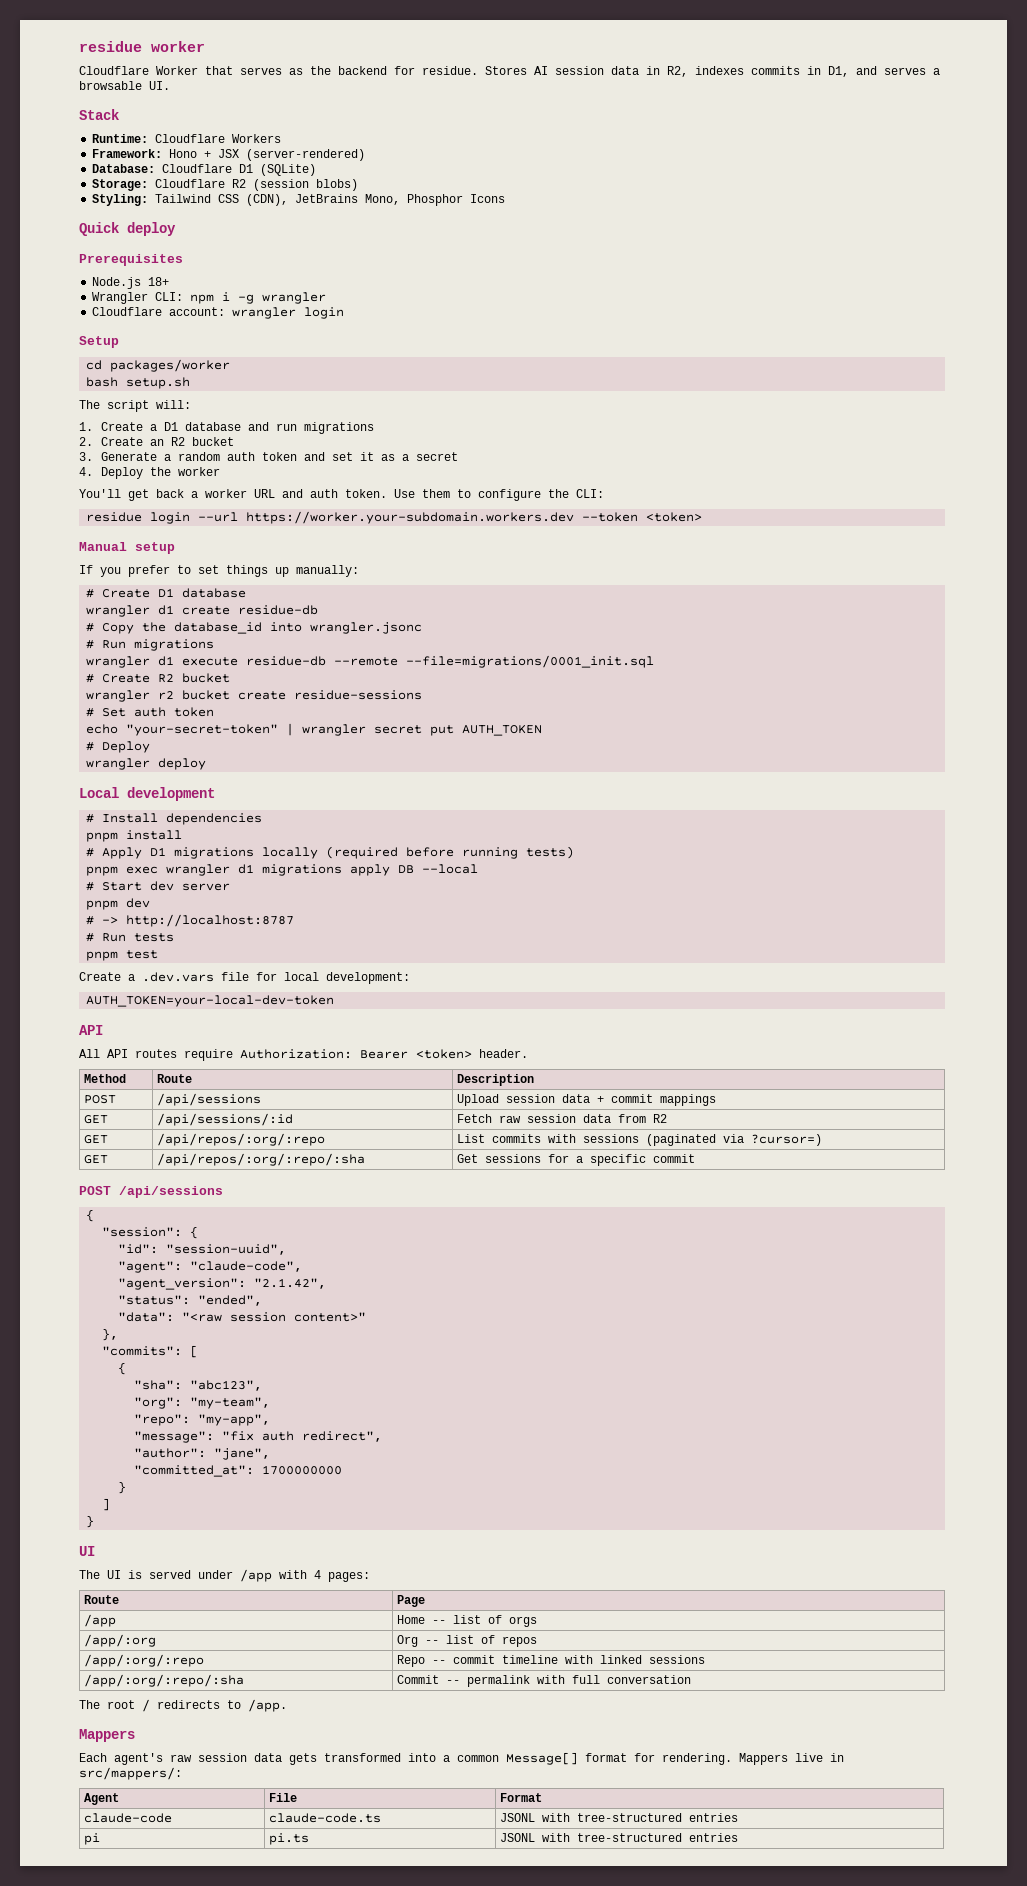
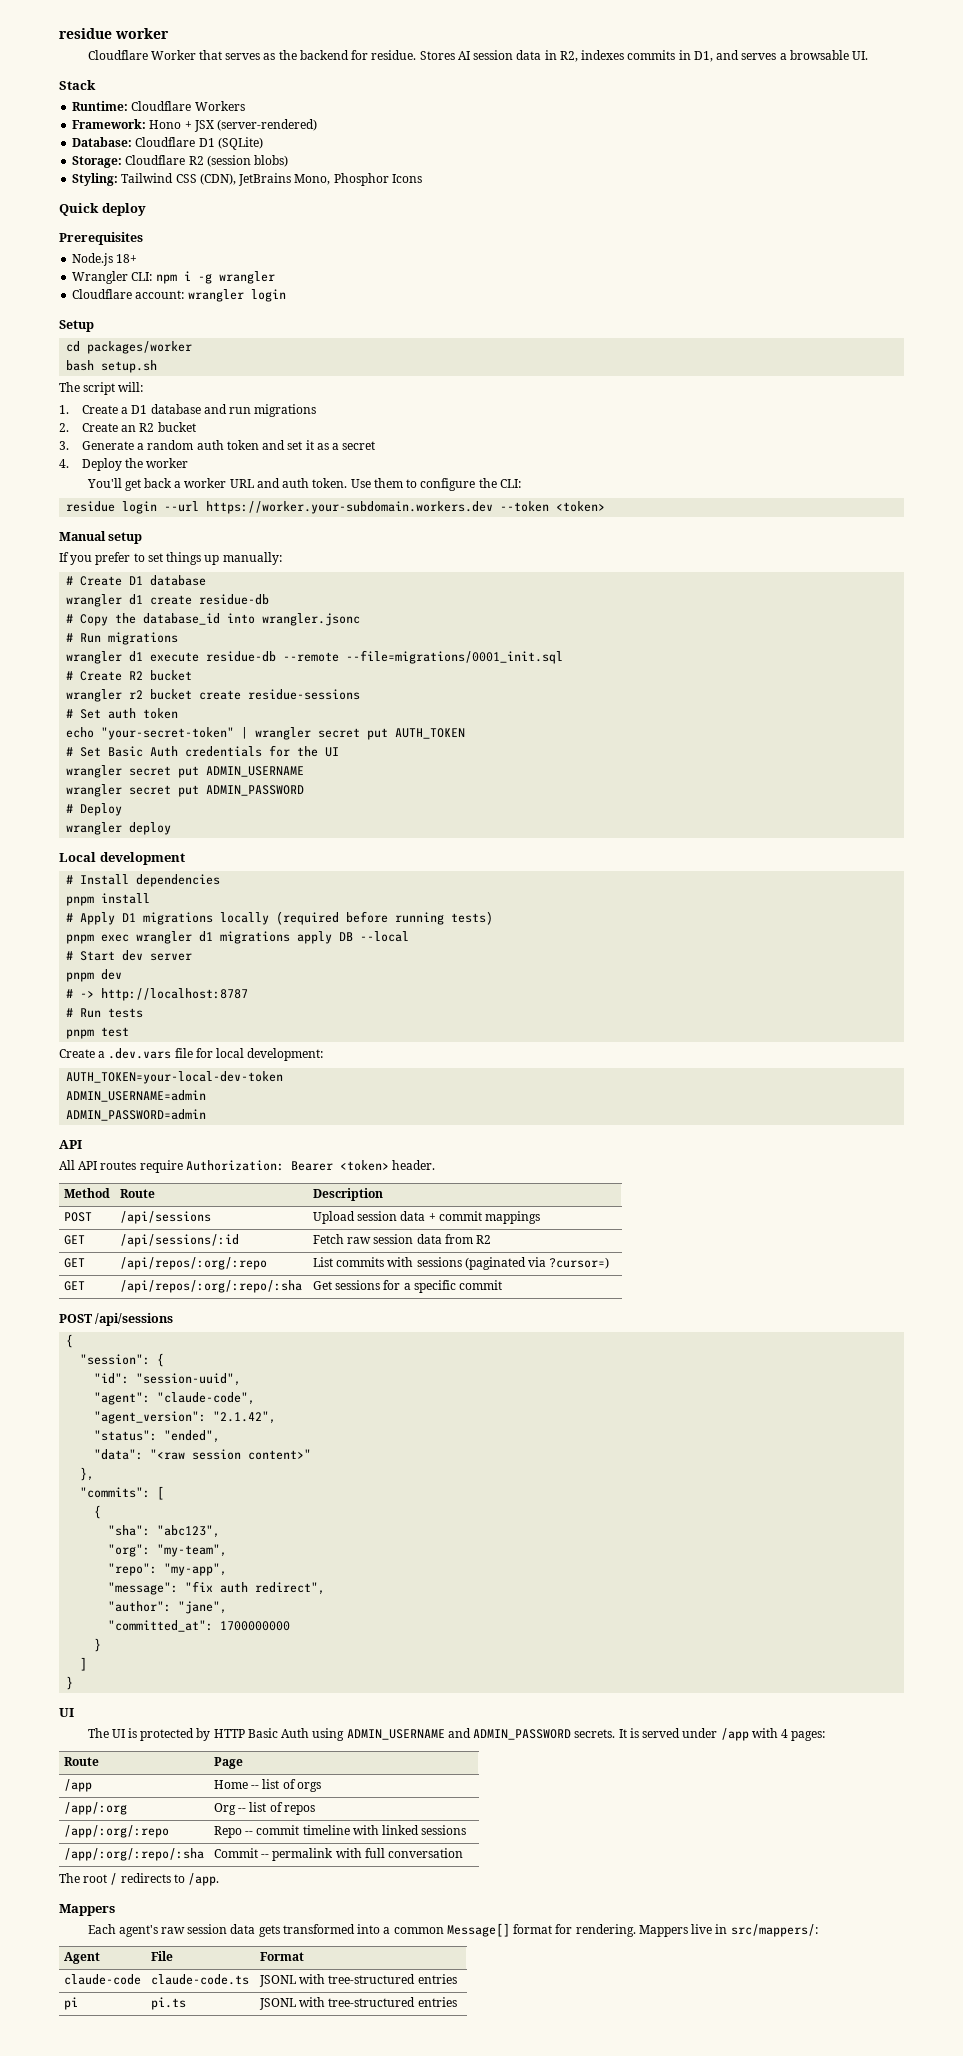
+ # Set Basic Auth credentials for the UI
+ wrangler secret put ADMIN_USERNAME
+ wrangler secret put ADMIN_PASSWORD
+ ADMIN_USERNAME=admin
+ ADMIN_PASSWORD=admin
- The UI is served under /app with 4 pages:
+ The UI is protected by HTTP Basic Auth using ADMIN_USERNAME and ADMIN_PASSWORD secrets. It is served under /app with 4 pages:

